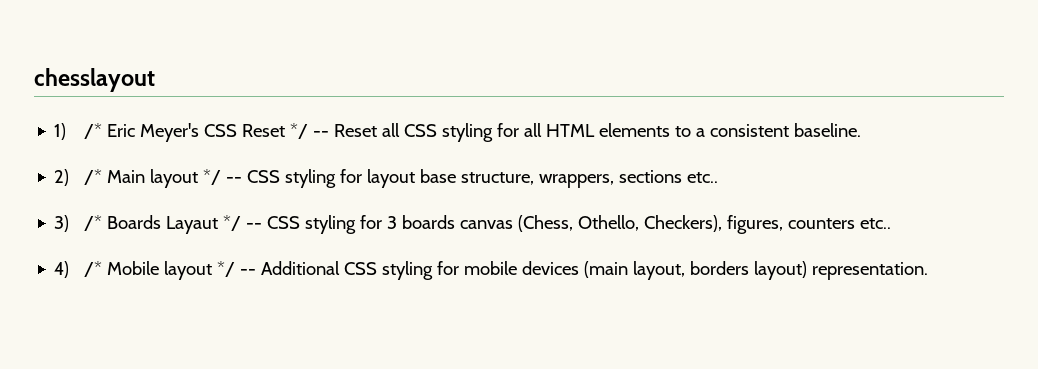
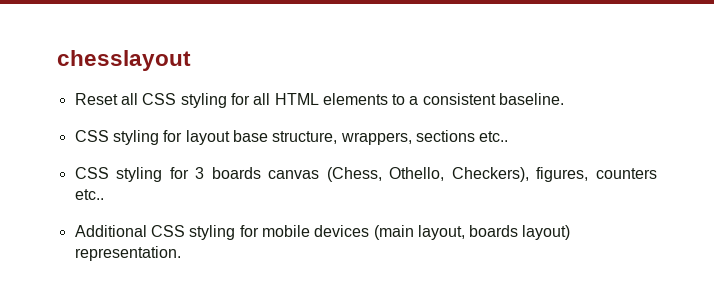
- 1) /* Eric Meyer's CSS Reset */ -- Reset all CSS styling for all HTML elements to a consistent baseline.
+ Reset all CSS styling for all HTML elements to a consistent baseline.
- 2) /* Main layout */ -- CSS styling for layout base structure, wrappers, sections etc..
+ CSS styling for layout base structure, wrappers, sections etc..
- 3) /* Boards Layaut */ -- CSS styling for 3 boards canvas (Chess, Othello, Checkers), figures, counters etc..
+ CSS styling for 3 boards canvas (Chess, Othello, Checkers), figures, counters etc..
- 4) /* Mobile layout */ -- Additional CSS styling for mobile devices (main layout, borders layout) representation.
+ Additional CSS styling for mobile devices (main layout, boards layout) representation.

